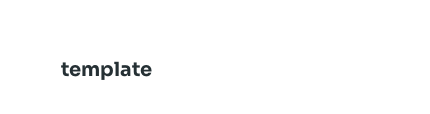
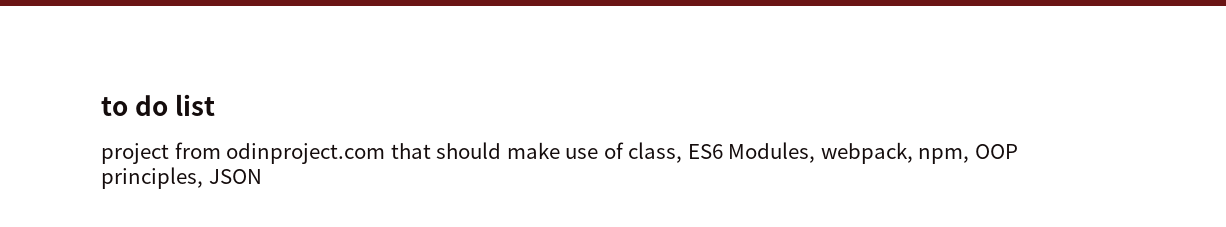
- template
+ to do list
+ project from odinproject.com that should make use of class, ES6 Modules, webpack, npm, OOP principles, JSON

